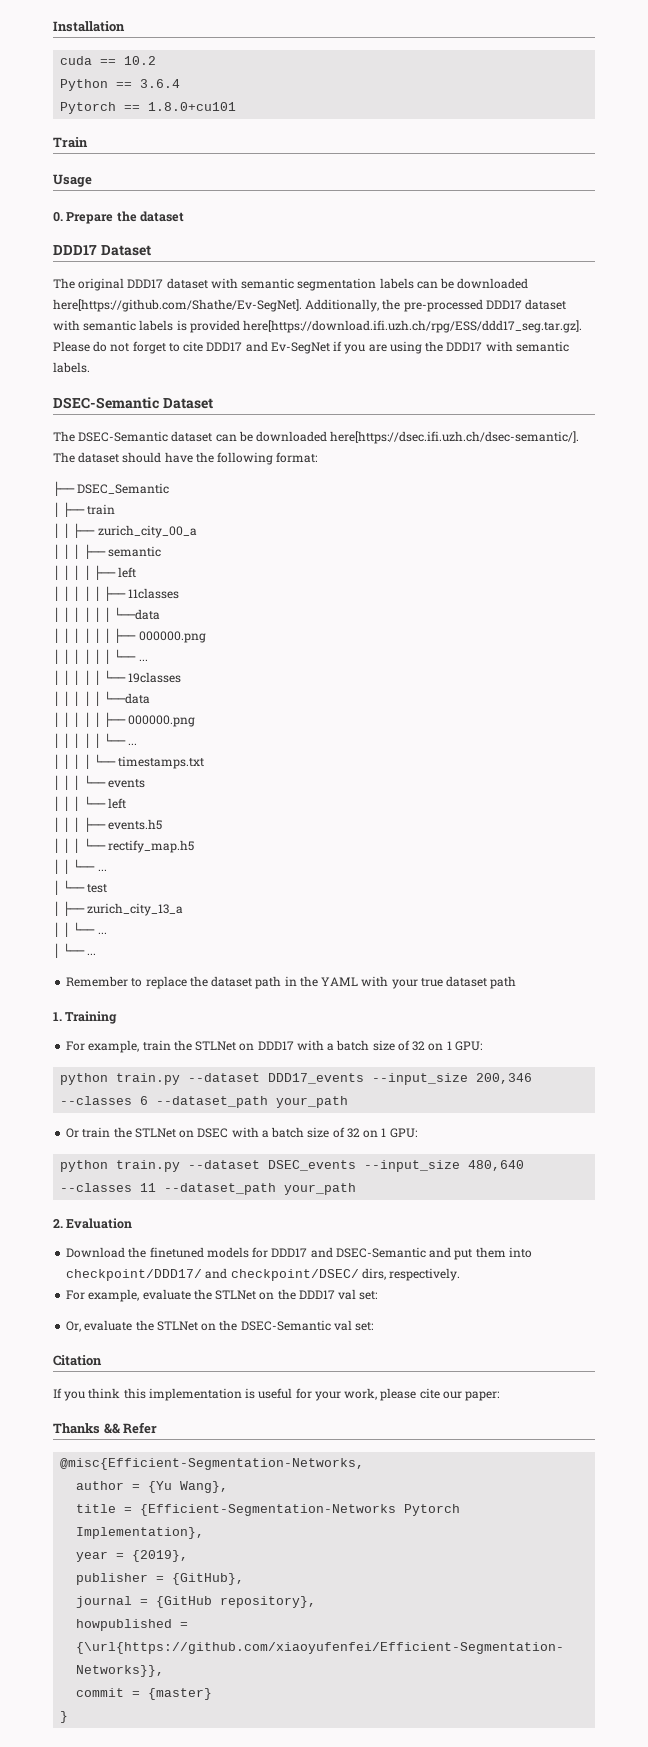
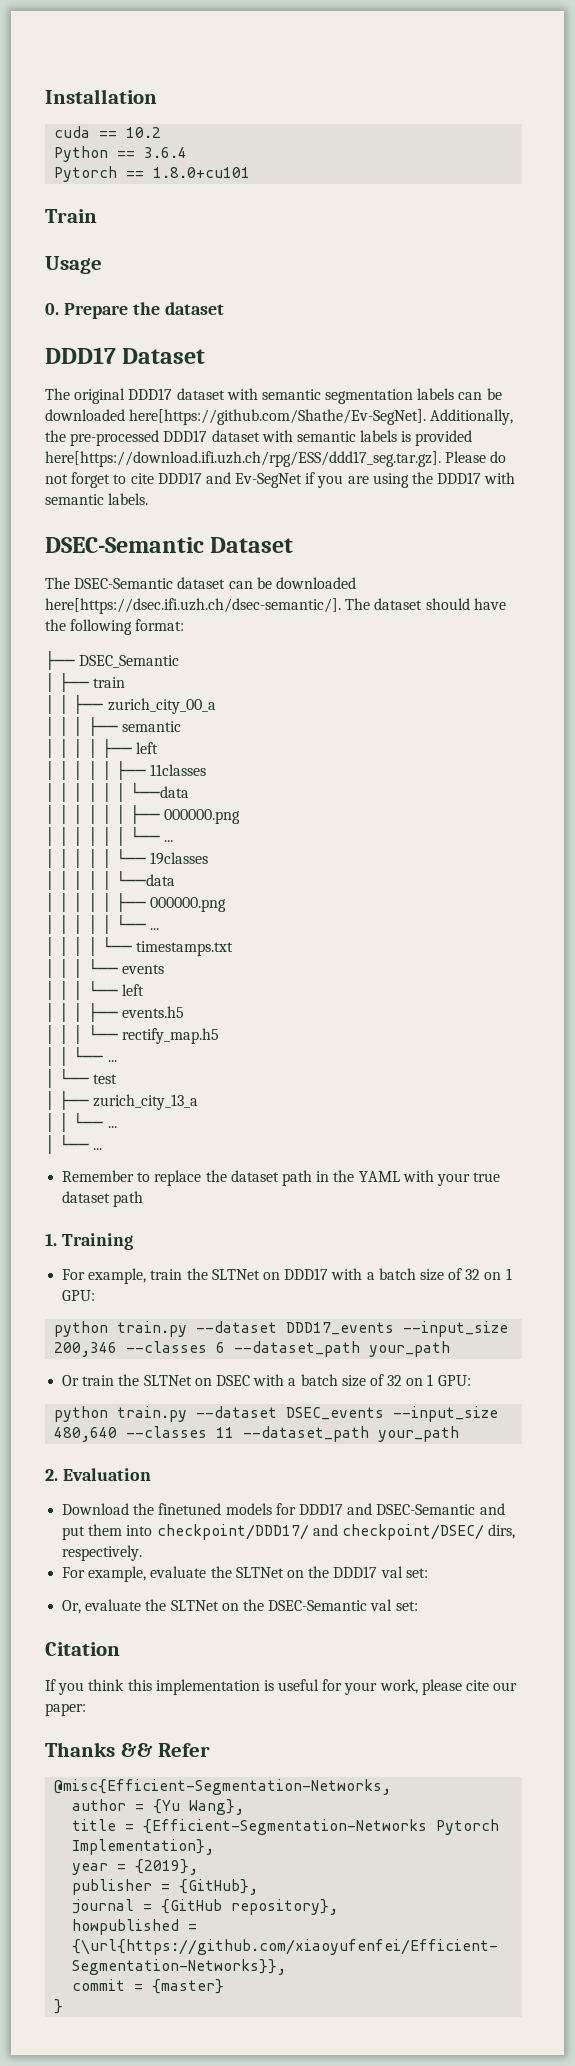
- For example, train the STLNet on DDD17 with a batch size of 32 on 1 GPU:
+ For example, train the SLTNet on DDD17 with a batch size of 32 on 1 GPU:
- Or train the STLNet on DSEC with a batch size of 32 on 1 GPU:
+ Or train the SLTNet on DSEC with a batch size of 32 on 1 GPU:
- For example, evaluate the STLNet on the DDD17 val set:
+ For example, evaluate the SLTNet on the DDD17 val set:
- Or, evaluate the STLNet on the DSEC-Semantic val set:
+ Or, evaluate the SLTNet on the DSEC-Semantic val set:

